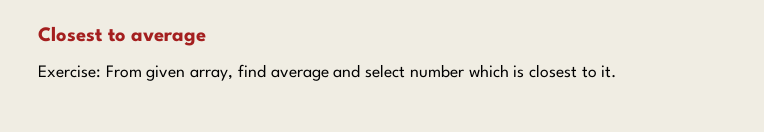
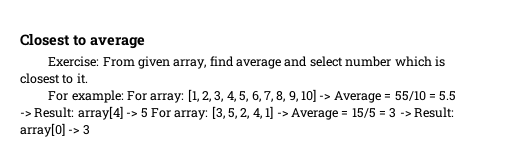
+ For example: For array: [1, 2, 3, 4, 5, 6, 7, 8, 9, 10] -> Average = 55/10 = 5.5 -> Result: array[4] -> 5 For array: [3, 5, 2, 4, 1] -> Average = 15/5 = 3 -> Result: array[0] -> 3

